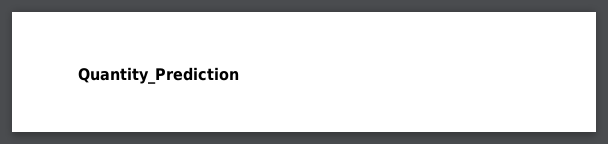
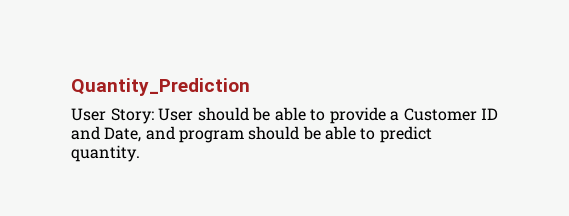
+ User Story: User should be able to provide a Customer ID and Date, and program should be able to predict quantity.

